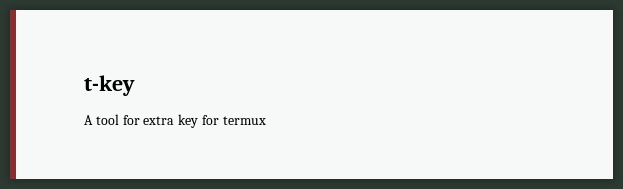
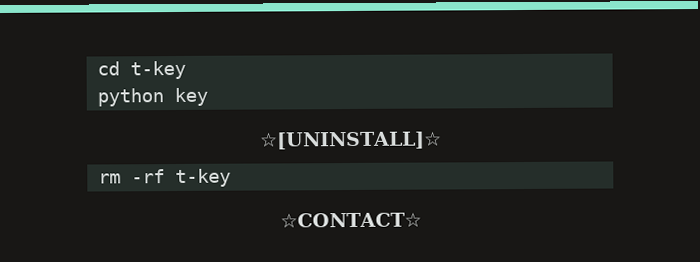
- t-key
- A tool for extra key for termux
+ cd t-key
+ python key
+ ☆[UNINSTALL]☆
+ rm -rf t-key
+ ☆CONTACT☆

